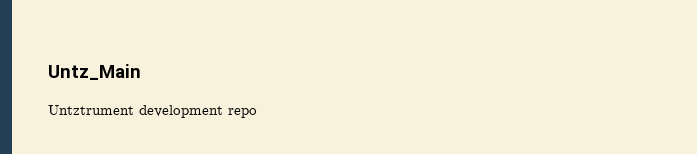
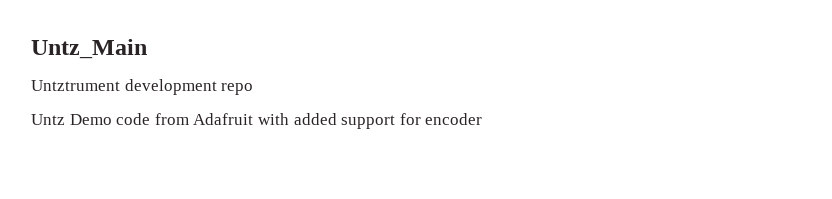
+ Untz Demo code from Adafruit with added support for encoder

